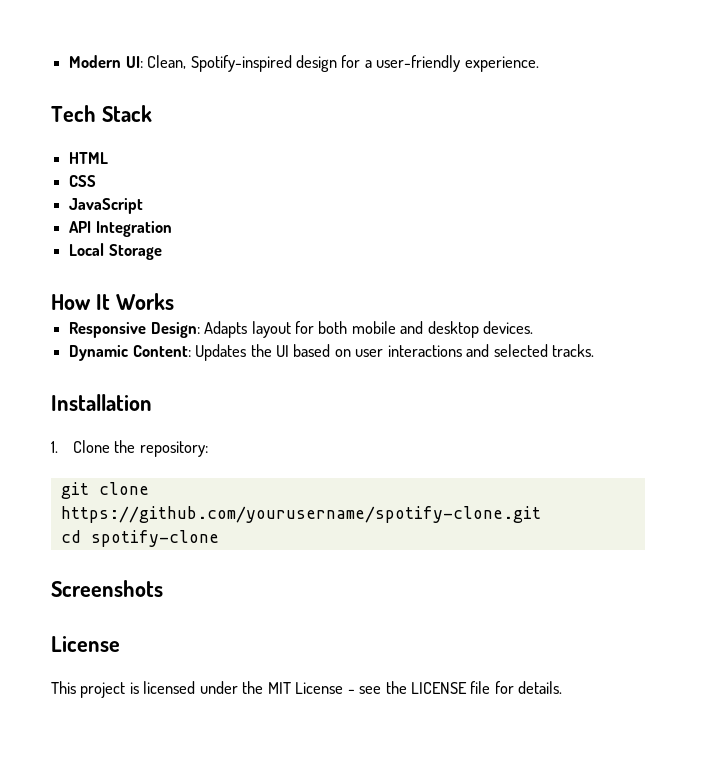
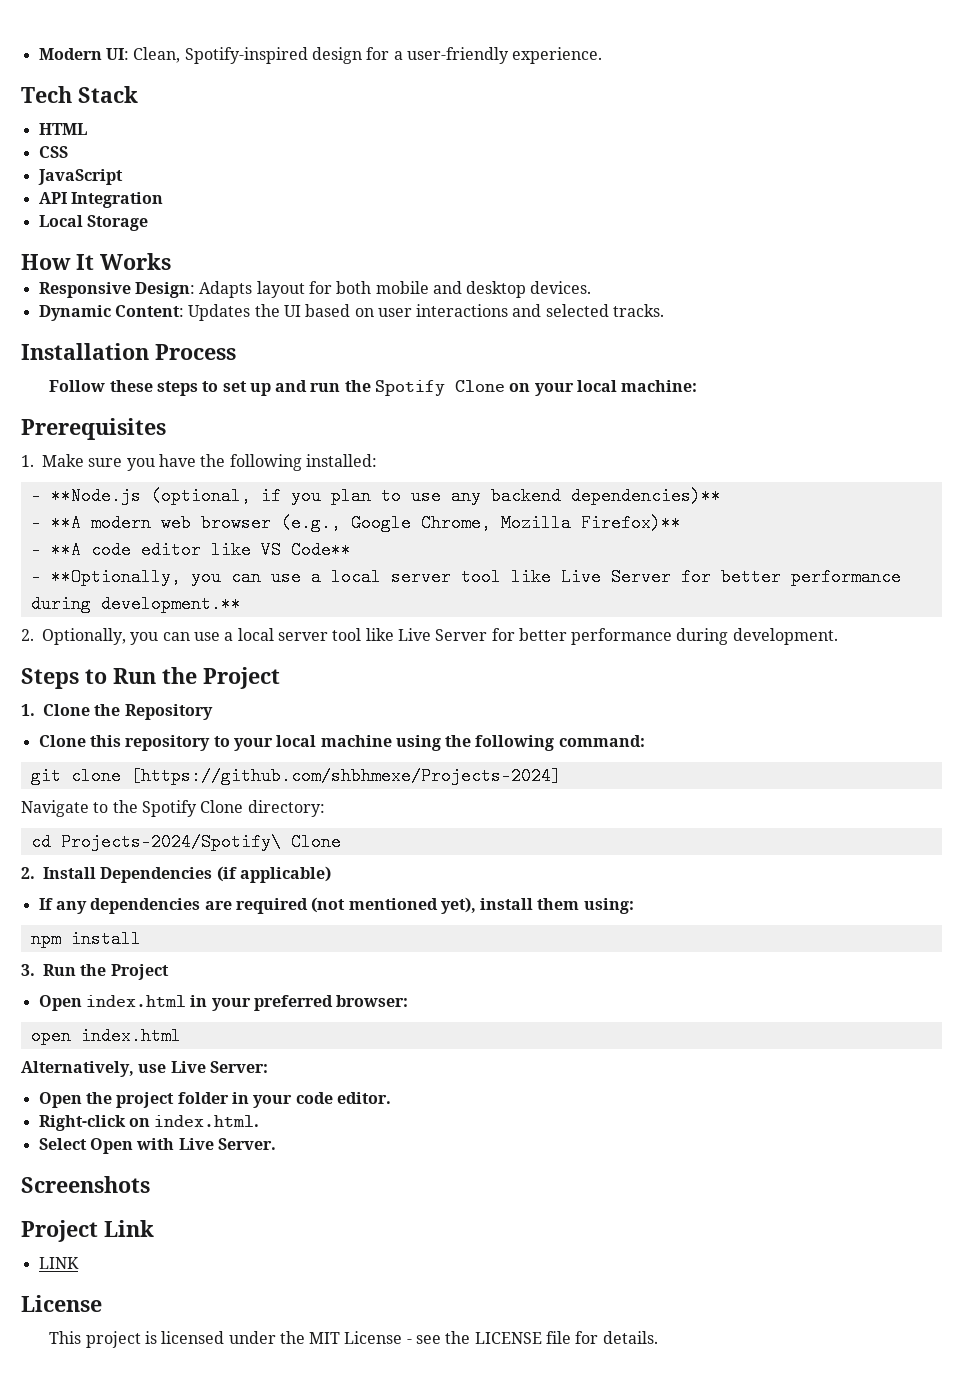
- Installation
- 1. Clone the repository:
- git clone https://github.com/yourusername/spotify-clone.git
- cd spotify-clone
+ Installation Process
+ Follow these steps to set up and run the Spotify Clone on your local machine:
+ Prerequisites
+ 1. Make sure you have the following installed:
+ - **Node.js (optional, if you plan to use any backend dependencies)**
+ - **A modern web browser (e.g., Google Chrome, Mozilla Firefox)**
+ - **A code editor like VS Code**
+ - **Optionally, you can use a local server tool like Live Server for better performance during development.**
+ 2. Optionally, you can use a local server tool like Live Server for better performance during development.
+ Steps to Run the Project
+ 1. Clone the Repository
+ Clone this repository to your local machine using the following command:
+ git clone [https://github.com/shbhmexe/Projects-2024]
+ Navigate to the Spotify Clone directory:
+ cd Projects-2024/Spotify\ Clone
+ 2. Install Dependencies (if applicable)
+ If any dependencies are required (not mentioned yet), install them using:
+ npm install
+ 3. Run the Project
+ Open index.html in your preferred browser:
+ open index.html
+ Alternatively, use Live Server:
+ Open the project folder in your code editor.
+ Right-click on index.html.
+ Select Open with Live Server.
  Screenshots
+ Project Link
+ LINK

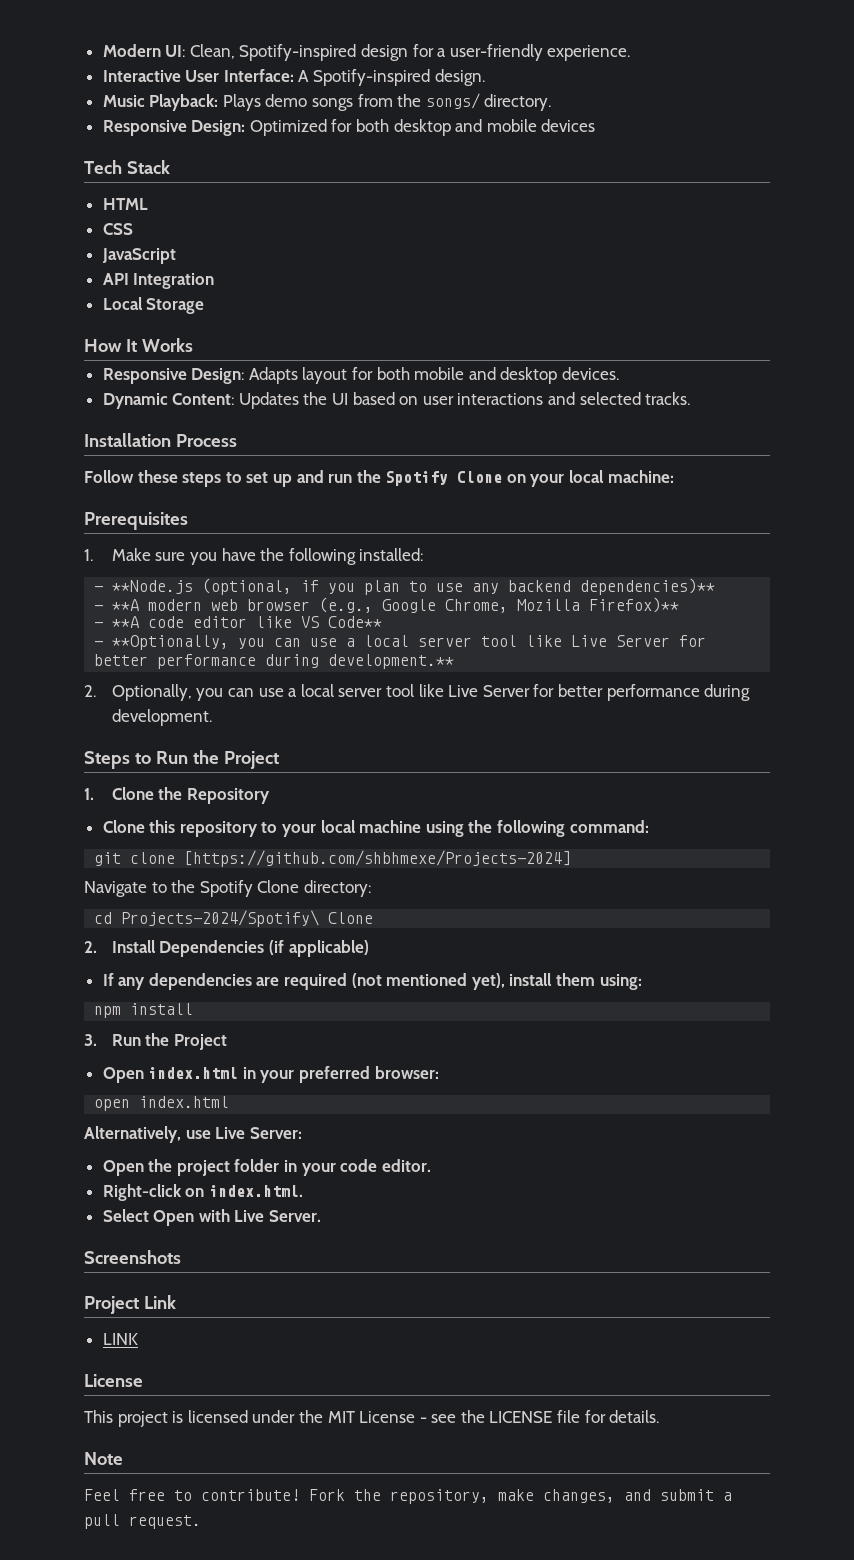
+ Interactive User Interface: A Spotify-inspired design.
+ Music Playback: Plays demo songs from the songs/ directory.
+ Responsive Design: Optimized for both desktop and mobile devices
+ Note
+ Feel free to contribute! Fork the repository, make changes, and submit a pull request.

